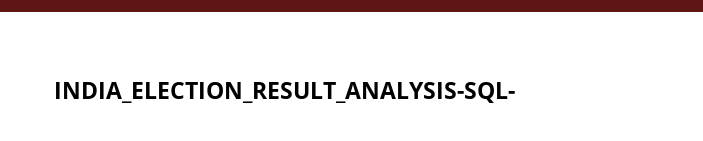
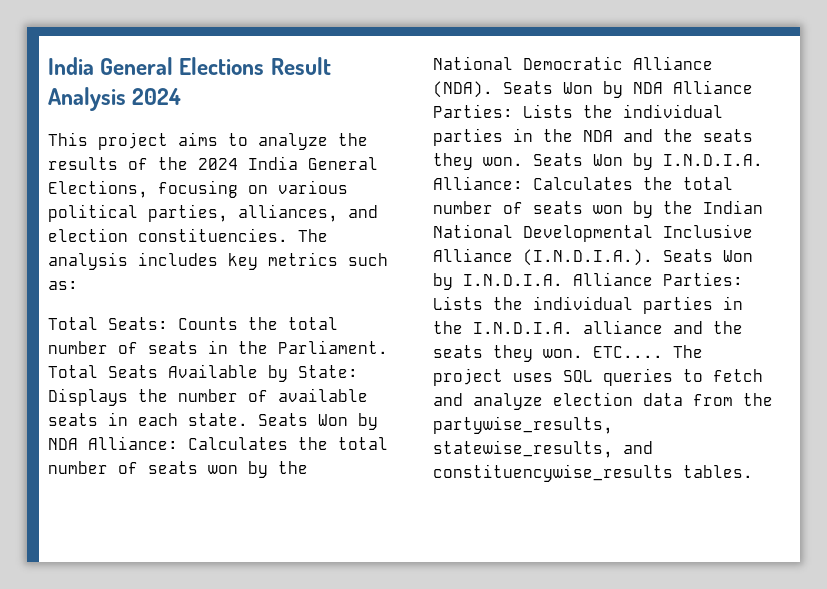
- INDIA_ELECTION_RESULT_ANALYSIS-SQL-
+ India General Elections Result Analysis 2024
+ This project aims to analyze the results of the 2024 India General Elections, focusing on various political parties, alliances, and election constituencies. The analysis includes key metrics such as:
+ Total Seats: Counts the total number of seats in the Parliament. Total Seats Available by State: Displays the number of available seats in each state. Seats Won by NDA Alliance: Calculates the total number of seats won by the National Democratic Alliance (NDA). Seats Won by NDA Alliance Parties: Lists the individual parties in the NDA and the seats they won. Seats Won by I.N.D.I.A. Alliance: Calculates the total number of seats won by the Indian National Developmental Inclusive Alliance (I.N.D.I.A.). Seats Won by I.N.D.I.A. Alliance Parties: Lists the individual parties in the I.N.D.I.A. alliance and the seats they won. ETC.... The project uses SQL queries to fetch and analyze election data from the partywise_results, statewise_results, and constituencywise_results tables.

